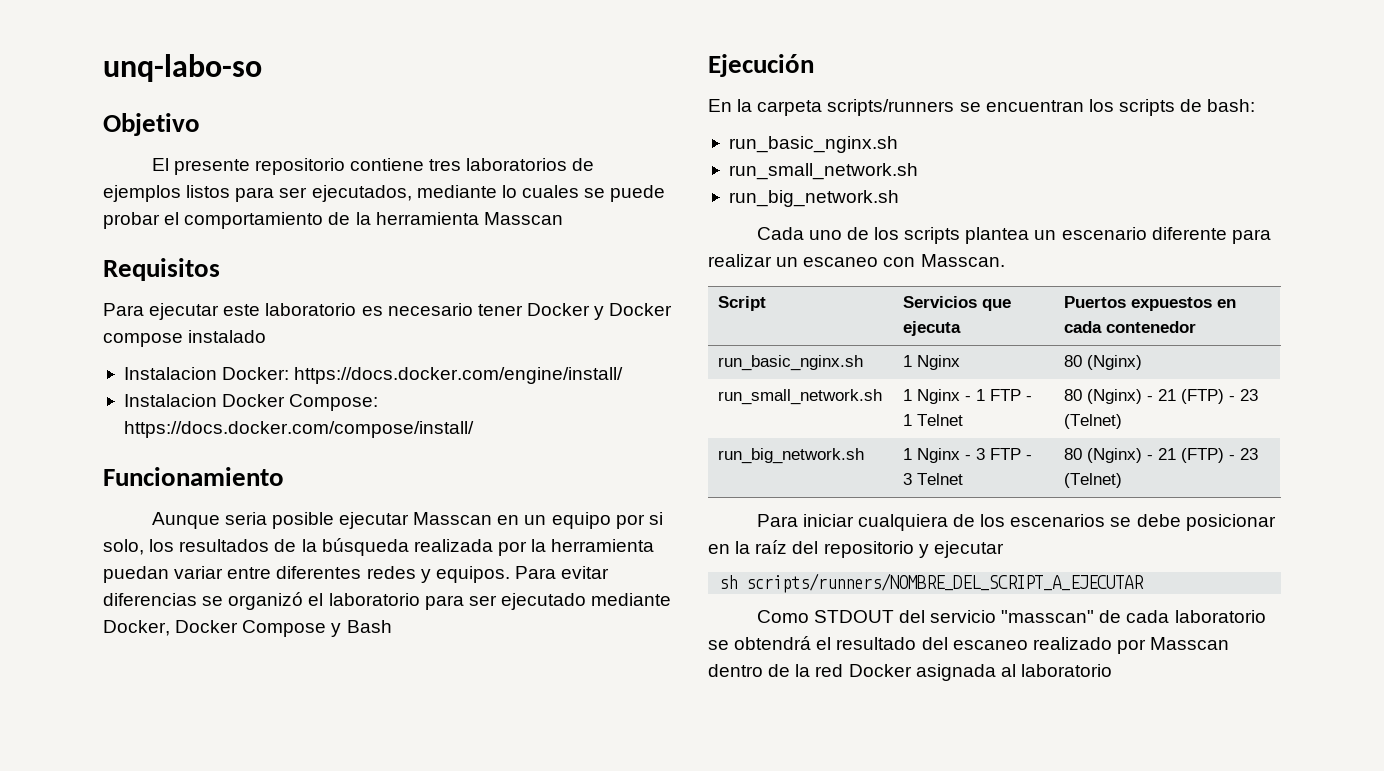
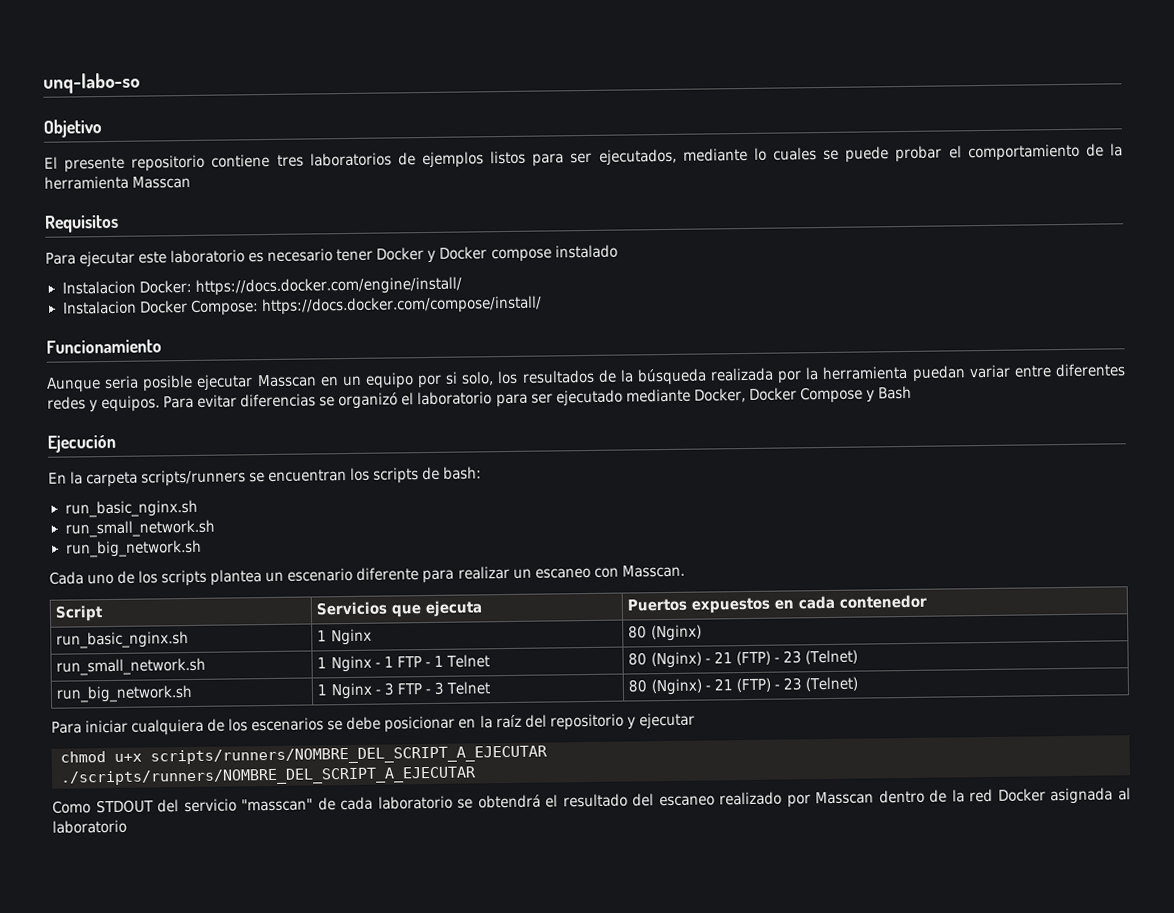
- sh scripts/runners/NOMBRE_DEL_SCRIPT_A_EJECUTAR
+ chmod u+x scripts/runners/NOMBRE_DEL_SCRIPT_A_EJECUTAR
+ ./scripts/runners/NOMBRE_DEL_SCRIPT_A_EJECUTAR

